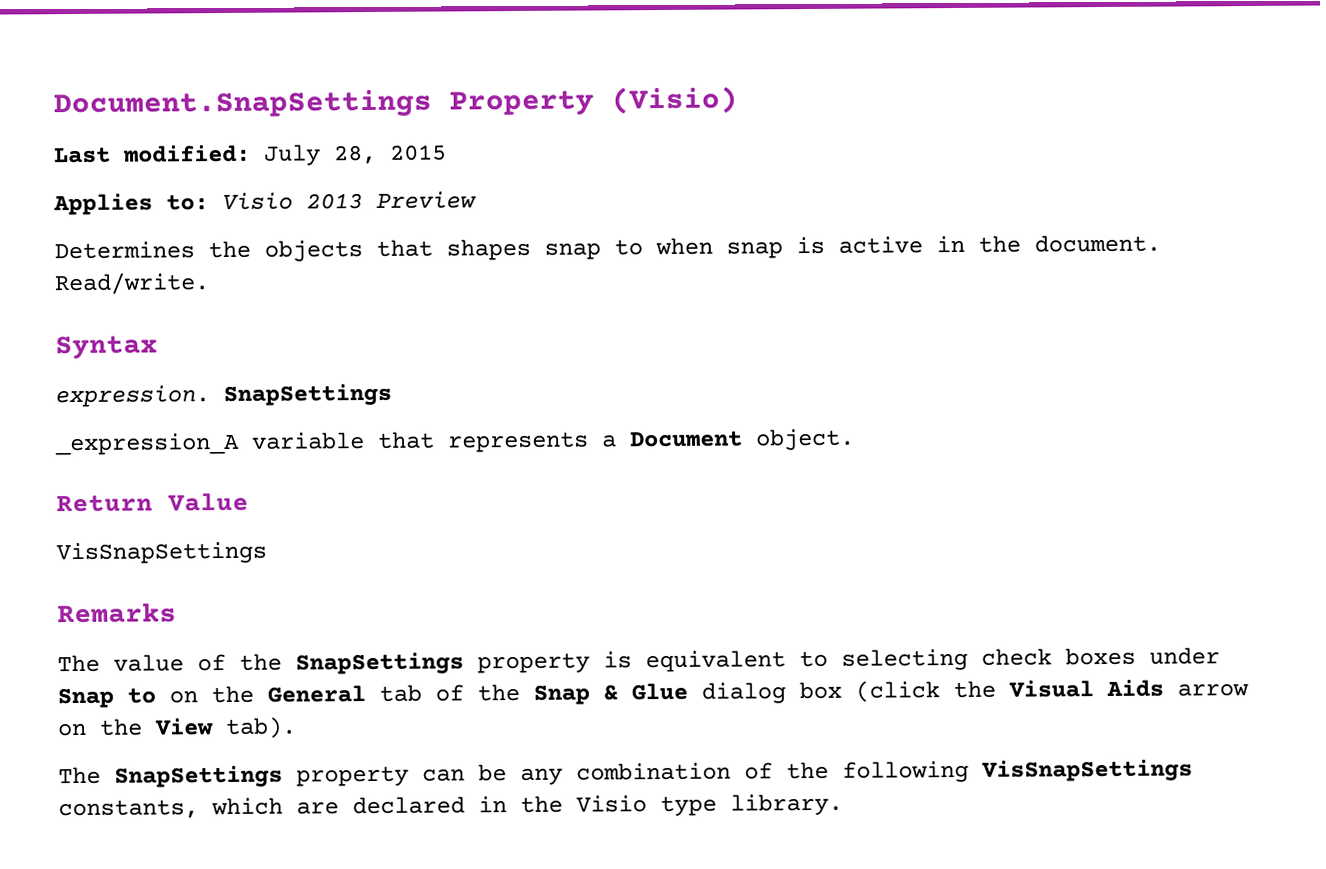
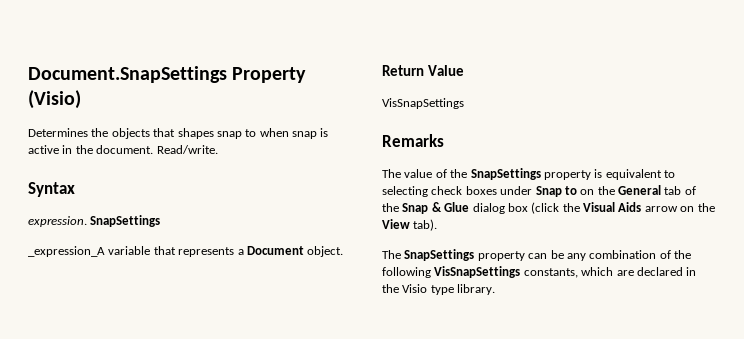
- Last modified: July 28, 2015
- Applies to: Visio 2013 Preview

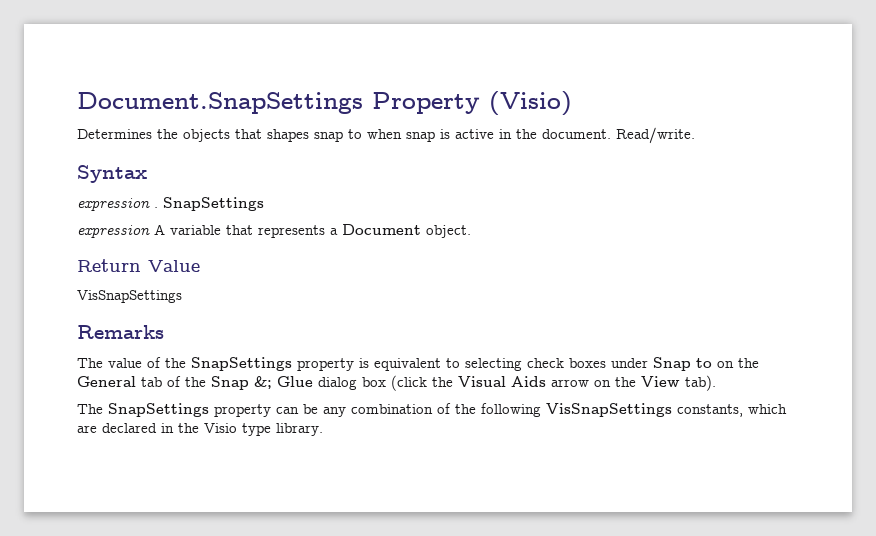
- expression.
+ expression .
- _expression_A variable that represents a Document object.
+ expression A variable that represents a Document object.
- The value of the SnapSettings property is equivalent to selecting check boxes under Snap to on the General tab of the Snap & Glue dialog box (click the Visual Aids arrow on the View tab).
+ The value of the SnapSettings property is equivalent to selecting check boxes under Snap to on the General tab of the Snap &; Glue dialog box (click the Visual Aids arrow on the View tab).

